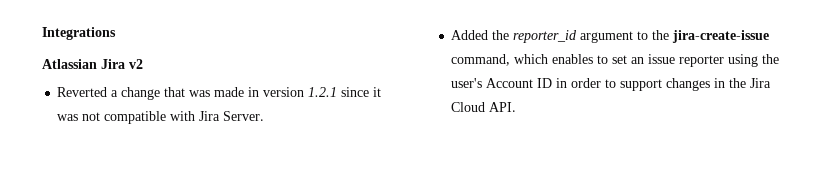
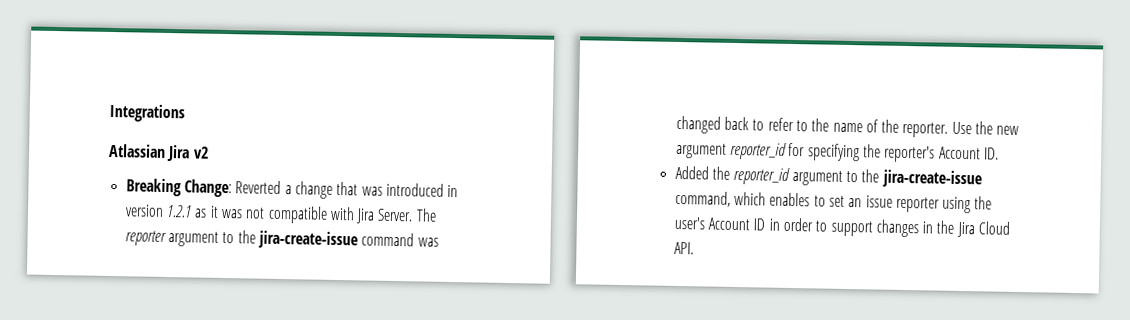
- Reverted a change that was made in version 1.2.1 since it was not compatible with Jira Server.
+ Breaking Change: Reverted a change that was introduced in version 1.2.1 as it was not compatible with Jira Server. The reporter argument to the jira-create-issue command was changed back to refer to the name of the reporter. Use the new argument reporter_id for specifying the reporter's Account ID.

